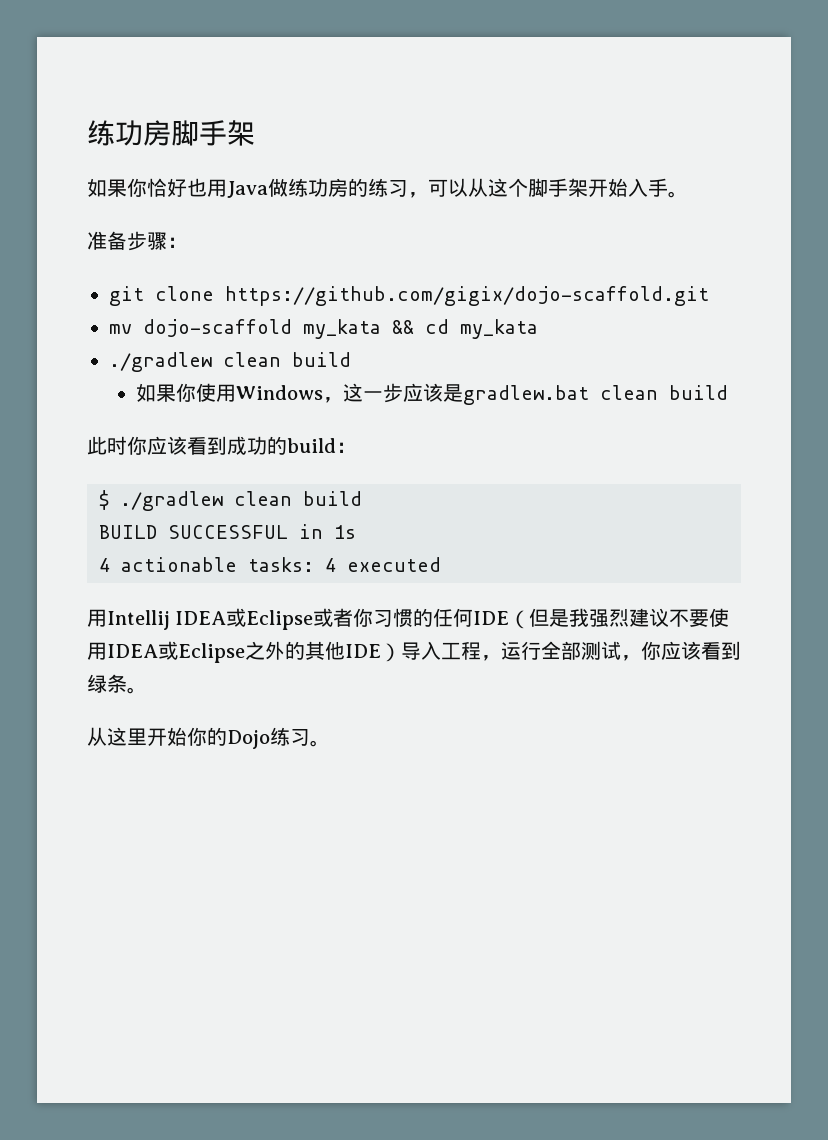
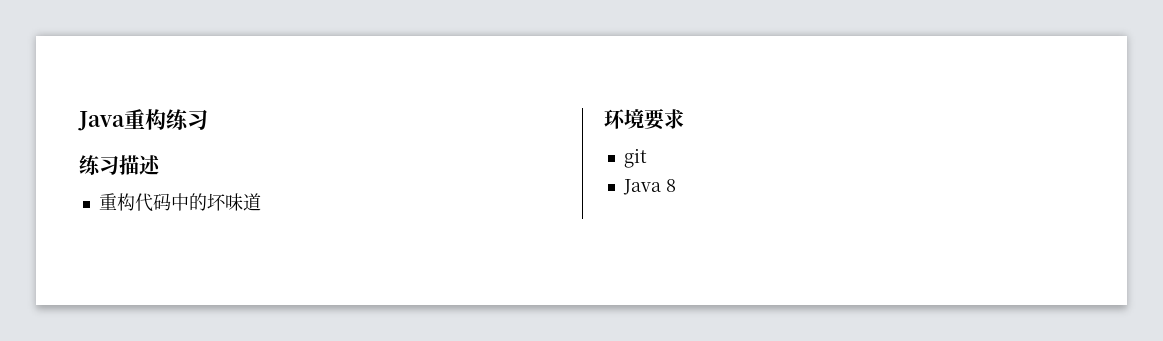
- 练功房脚手架
- 如果你恰好也用Java做练功房的练习，可以从这个脚手架开始入手。
- 准备步骤：
- git clone https://github.com/gigix/dojo-scaffold.git
- mv dojo-scaffold my_kata && cd my_kata
- ./gradlew clean build
- 如果你使用Windows，这一步应该是gradlew.bat clean build
- 此时你应该看到成功的build：
- $ ./gradlew clean build
- BUILD SUCCESSFUL in 1s
- 4 actionable tasks: 4 executed
- 用Intellij IDEA或Eclipse或者你习惯的任何IDE（但是我强烈建议不要使用IDEA或Eclipse之外的其他IDE）导入工程，运行全部测试，你应该看到绿条。
- 从这里开始你的Dojo练习。
+ Java重构练习
+ 练习描述
+ 重构代码中的坏味道
+ 环境要求
+ git
+ Java 8

